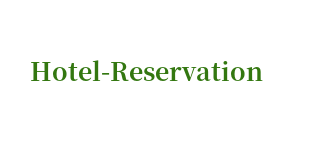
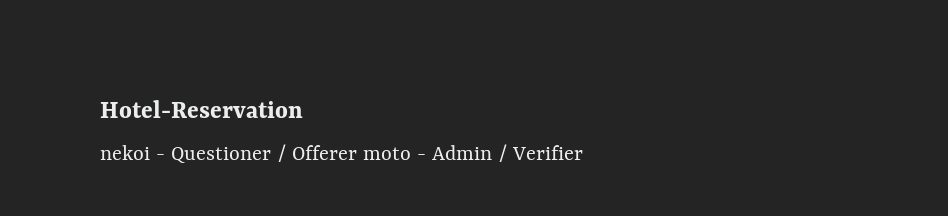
+ nekoi - Questioner / Offerer moto - Admin / Verifier

